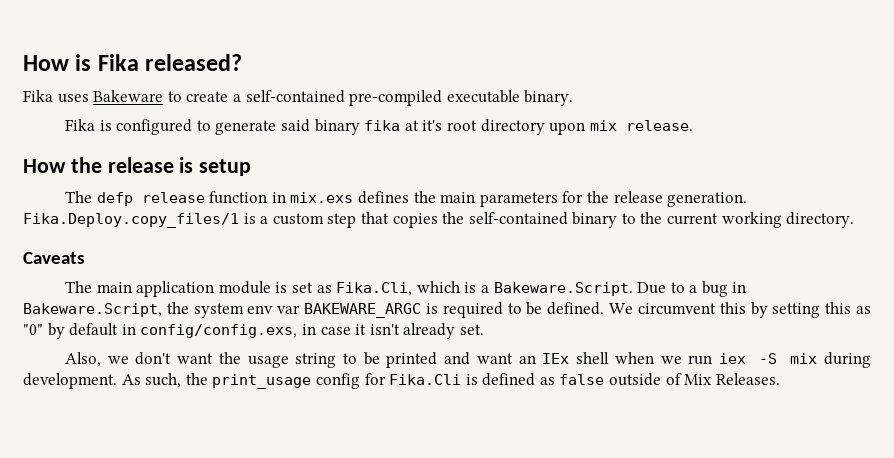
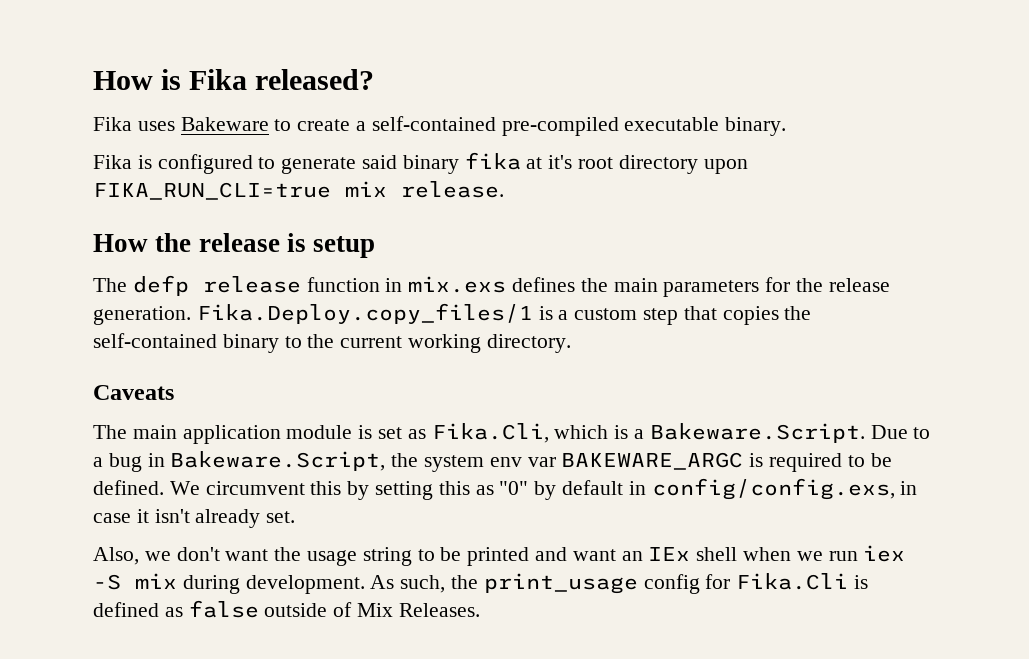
- Fika is configured to generate said binary fika at it's root directory upon mix release.
+ Fika is configured to generate said binary fika at it's root directory upon FIKA_RUN_CLI=true mix release.

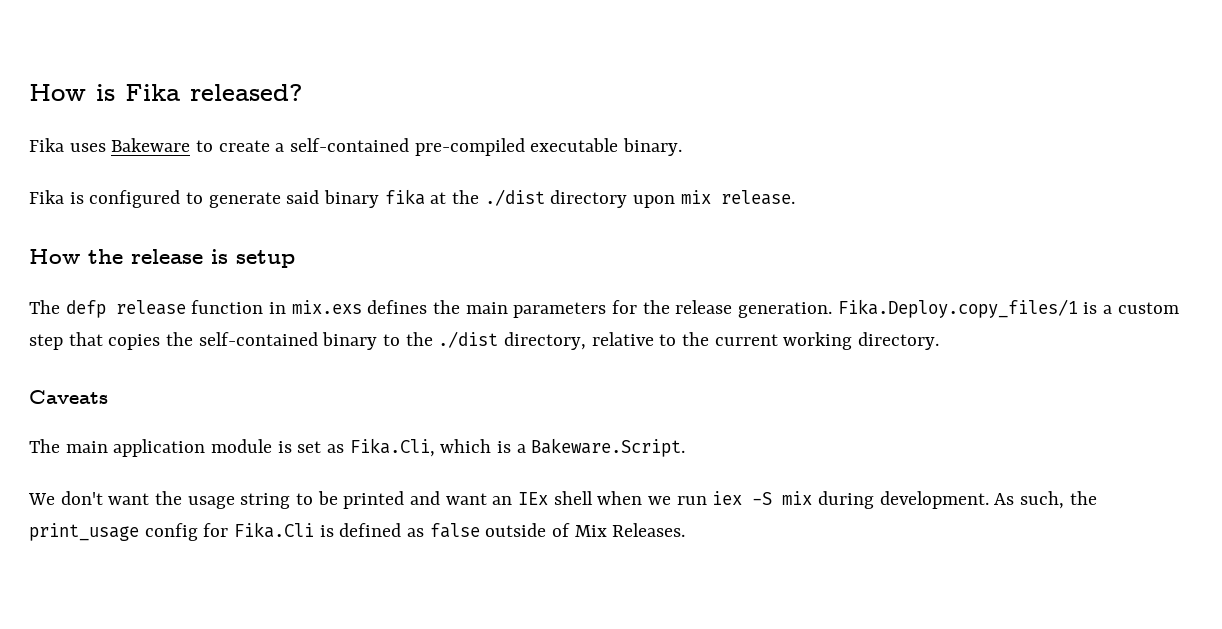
- Fika is configured to generate said binary fika at it's root directory upon FIKA_RUN_CLI=true mix release.
+ Fika is configured to generate said binary fika at the ./dist directory upon mix release.
- Fika.Deploy.copy_files/1 is a custom step that copies the self-contained binary to the current working directory.
+ Fika.Deploy.copy_files/1 is a custom step that copies the self-contained binary to the ./dist directory, relative to the current working directory.
- The main application module is set as Fika.Cli, which is a Bakeware.Script. Due to a bug in Bakeware.Script, the system env var BAKEWARE_ARGC is required to be defined. We circumvent this by setting this as "0" by default in config/config.exs, in case it isn't already set.
- Also, we don't want the usage string to be printed and want an IEx shell when we run iex -S mix during development.
+ The main application module is set as Fika.Cli, which is a Bakeware.Script.
+ We don't want the usage string to be printed and want an IEx shell when we run iex -S mix during development.

